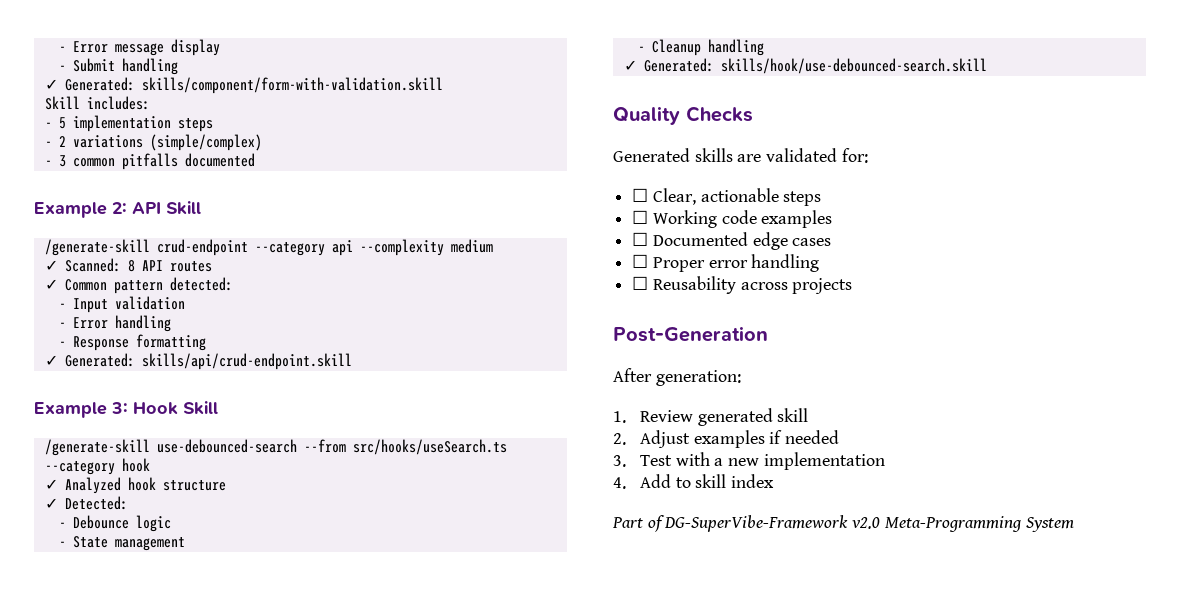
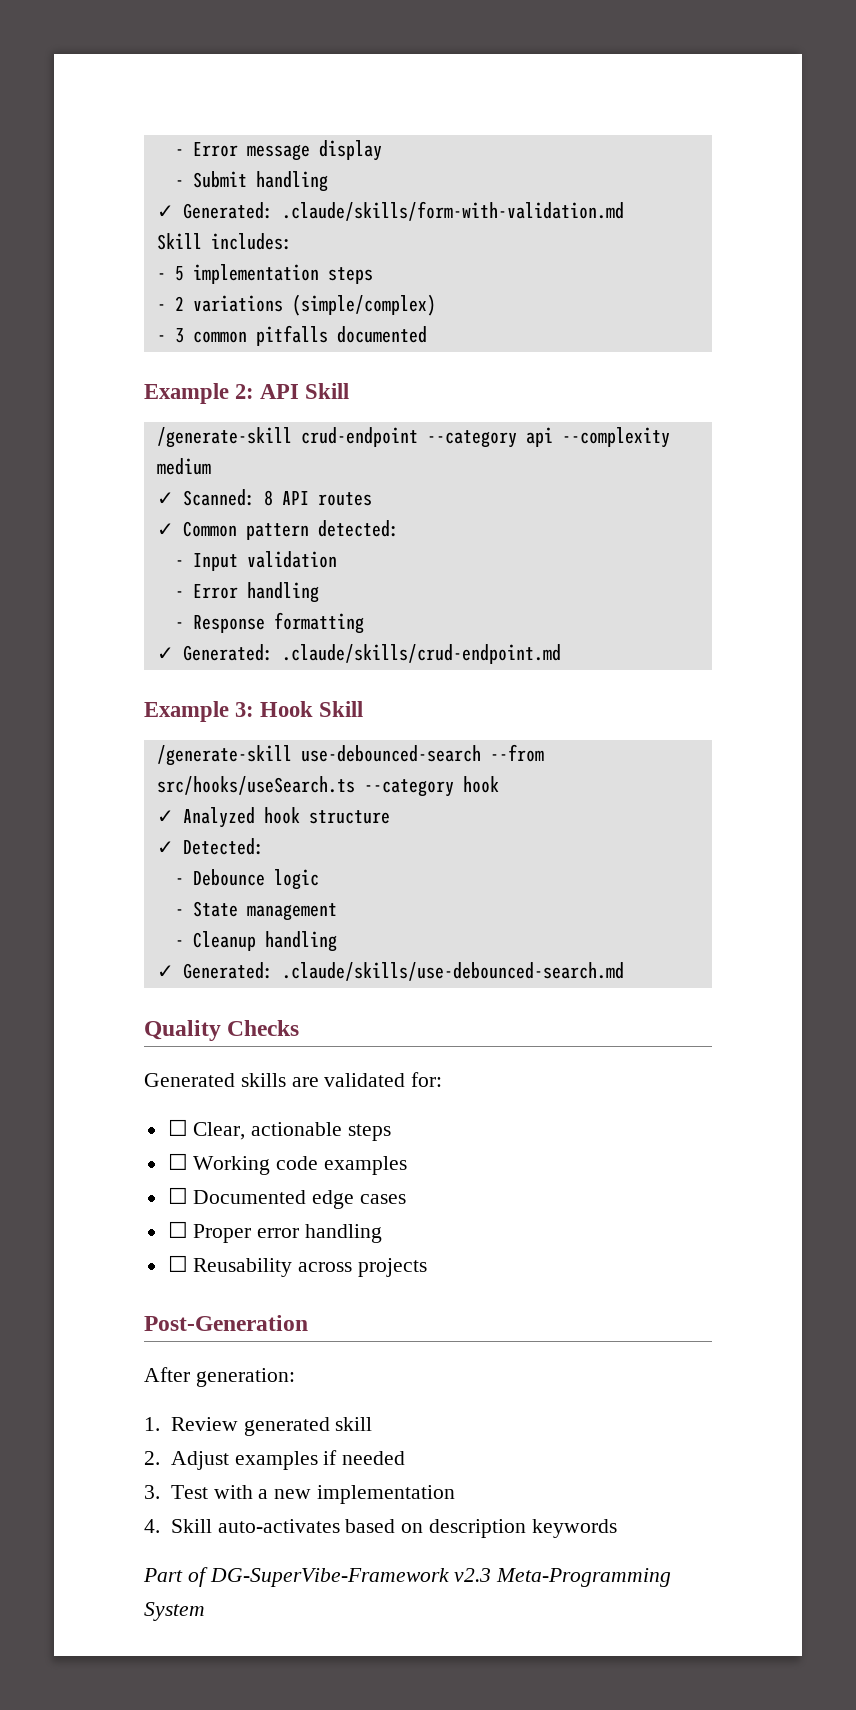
- ✓ Generated: skills/component/form-with-validation.skill
+ ✓ Generated: .claude/skills/form-with-validation.md
- ✓ Generated: skills/api/crud-endpoint.skill
+ ✓ Generated: .claude/skills/crud-endpoint.md
- ✓ Generated: skills/hook/use-debounced-search.skill
+ ✓ Generated: .claude/skills/use-debounced-search.md
- 4. Add to skill index
+ 4. Skill auto-activates based on description keywords
- Part of DG-SuperVibe-Framework v2.0 Meta-Programming System
+ Part of DG-SuperVibe-Framework v2.3 Meta-Programming System

